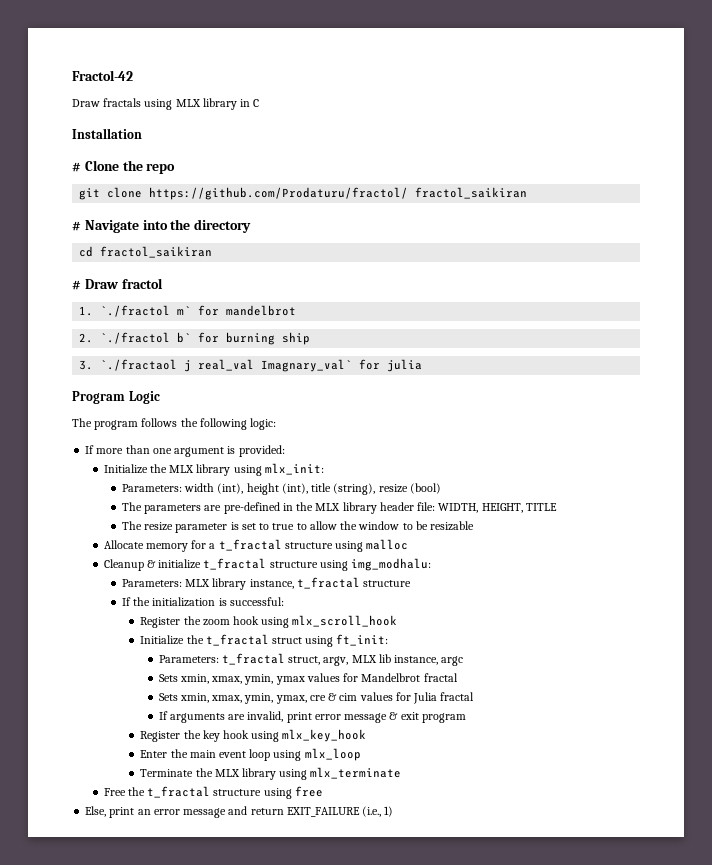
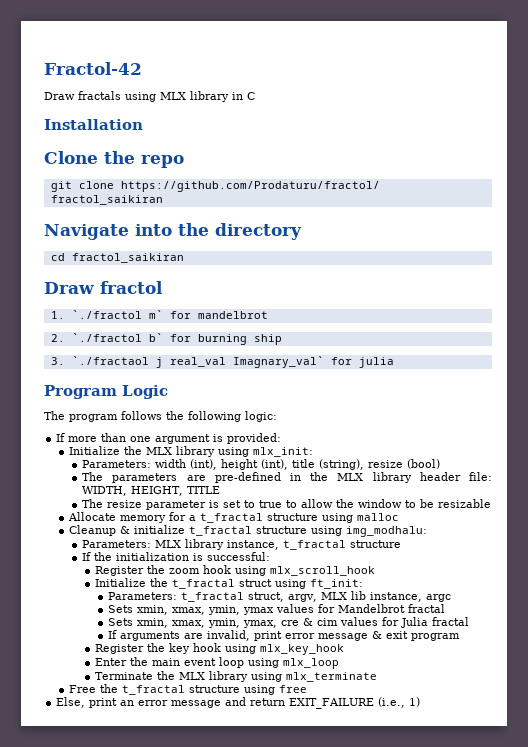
- # Clone the repo
+ Clone the repo
- # Navigate into the directory
+ Navigate into the directory
- # Draw fractol
+ Draw fractol

